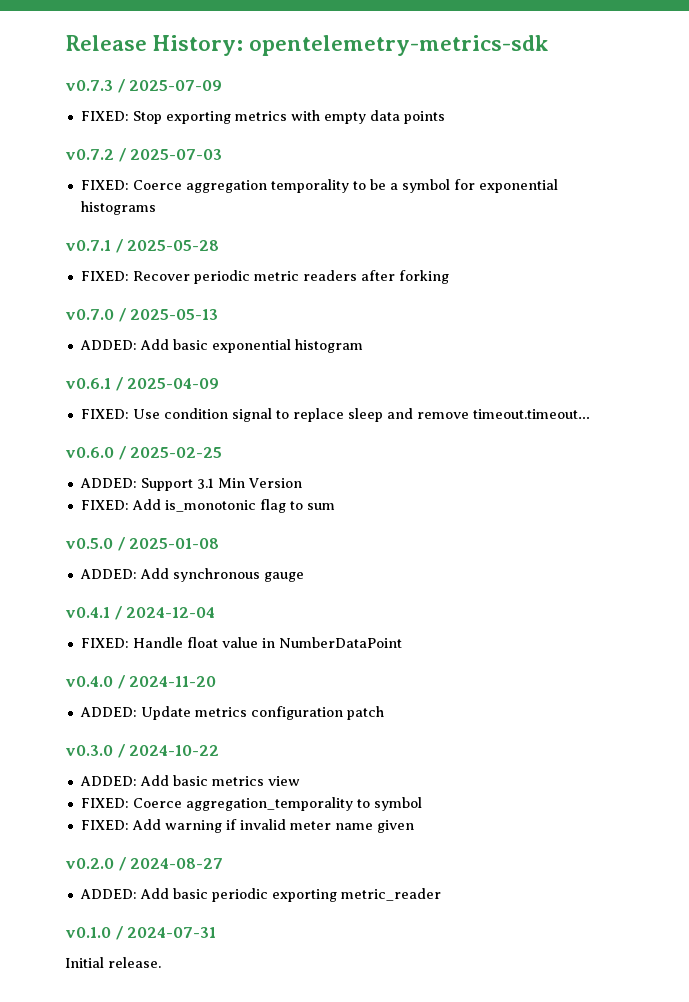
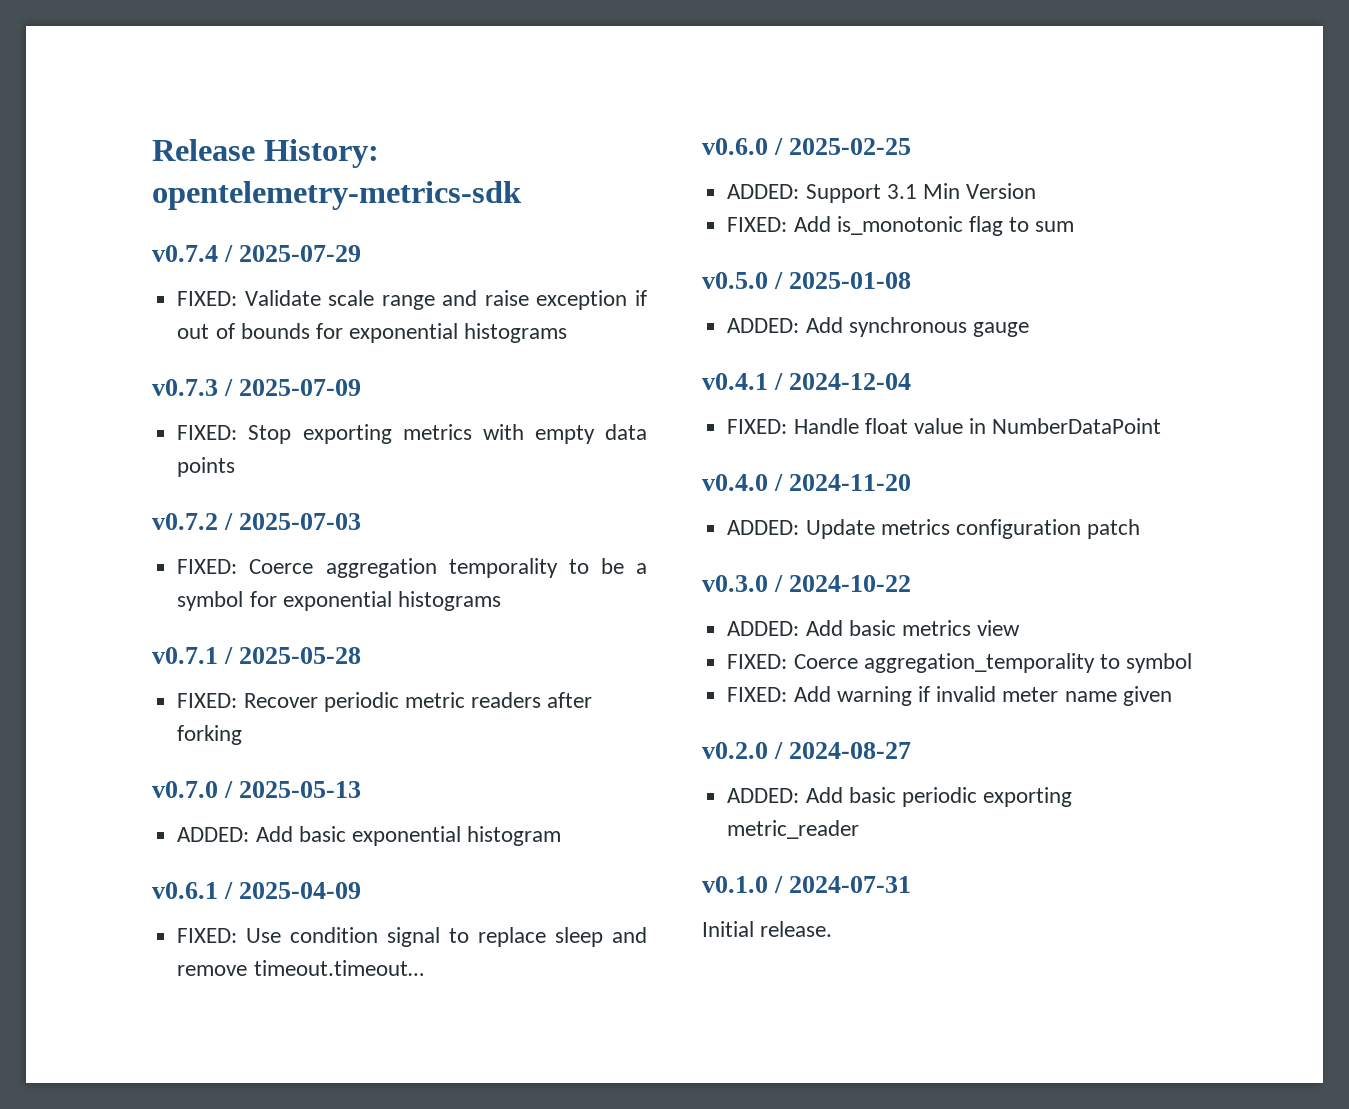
+ v0.7.4 / 2025-07-29
+ FIXED: Validate scale range and raise exception if out of bounds for exponential histograms

